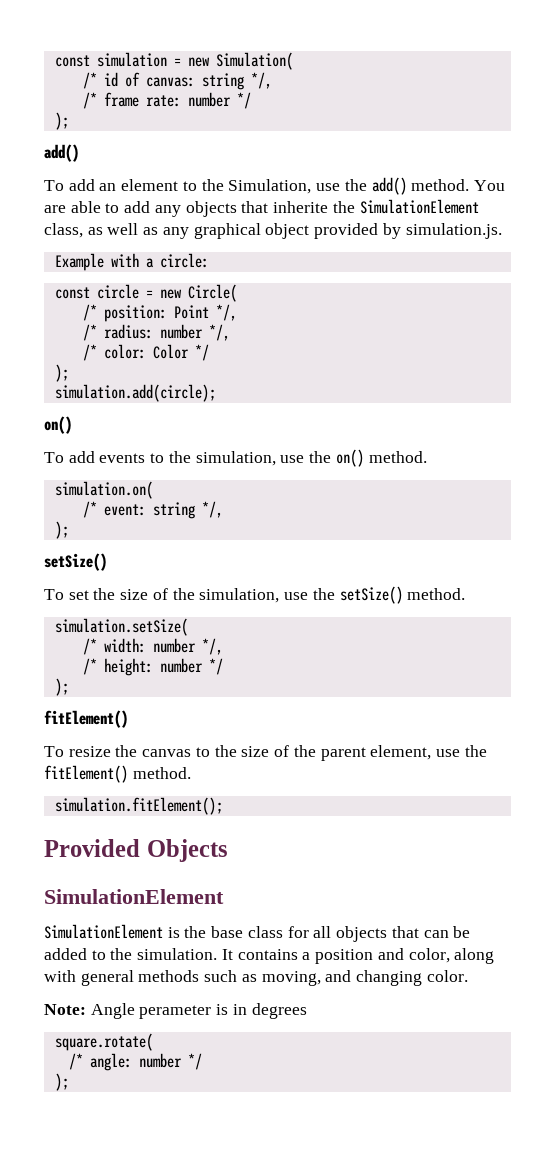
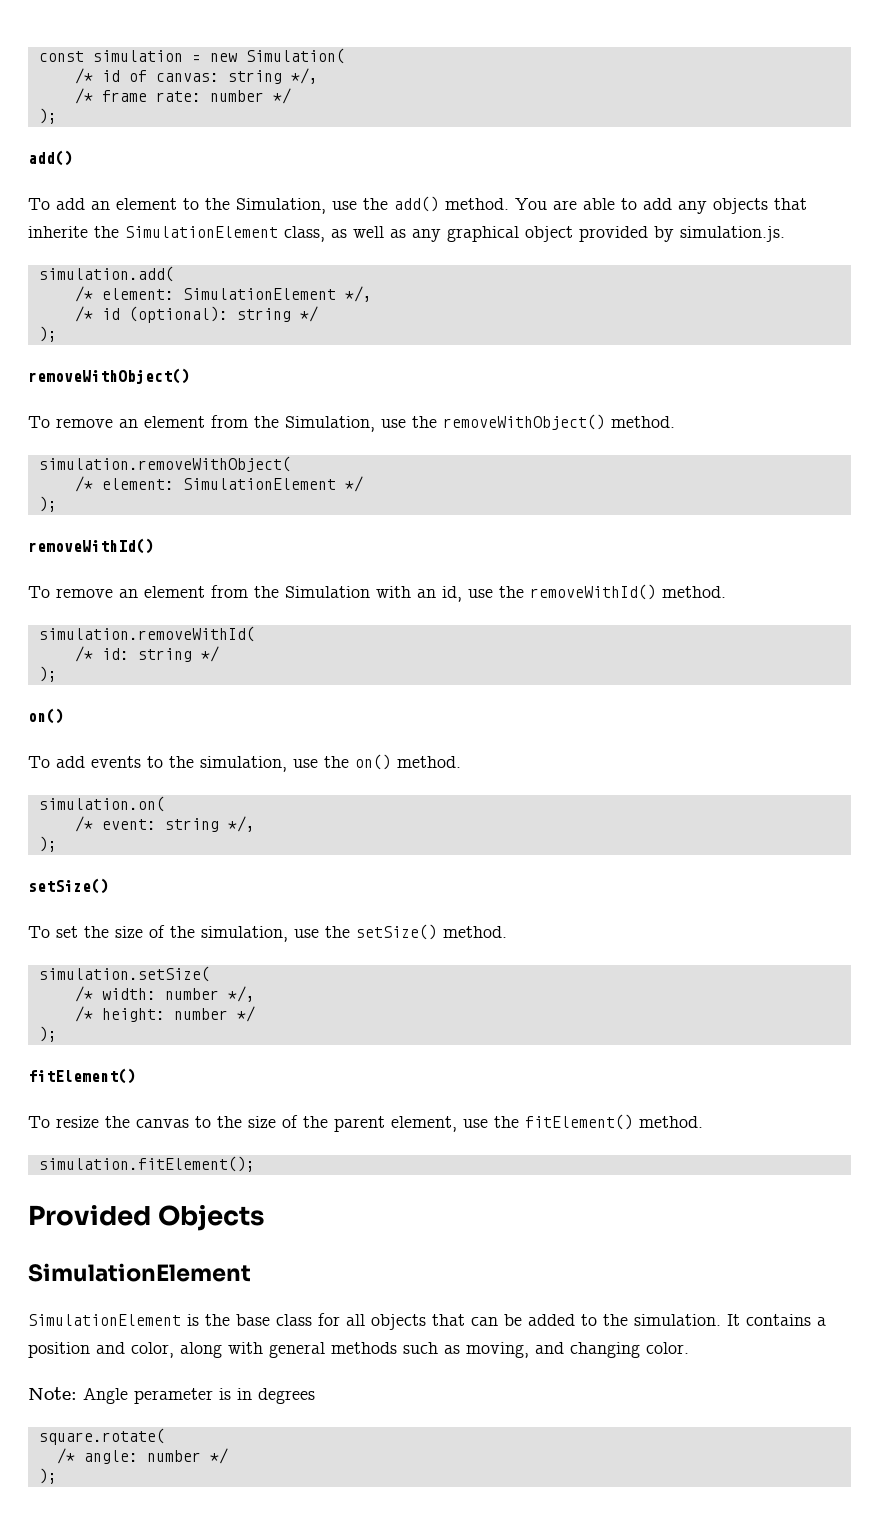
- Example with a circle:
- const circle = new Circle(
- /* position: Point */,
- /* radius: number */,
- /* color: Color */
+ simulation.add(
+ /* element: SimulationElement */,
+ /* id (optional): string */
  );
- simulation.add(circle);
+ removeWithObject()
+ To remove an element from the Simulation, use the removeWithObject() method.
+ simulation.removeWithObject(
+ /* element: SimulationElement */
+ );
+ removeWithId()
+ To remove an element from the Simulation with an id, use the removeWithId() method.
+ simulation.removeWithId(
+ /* id: string */
+ );

